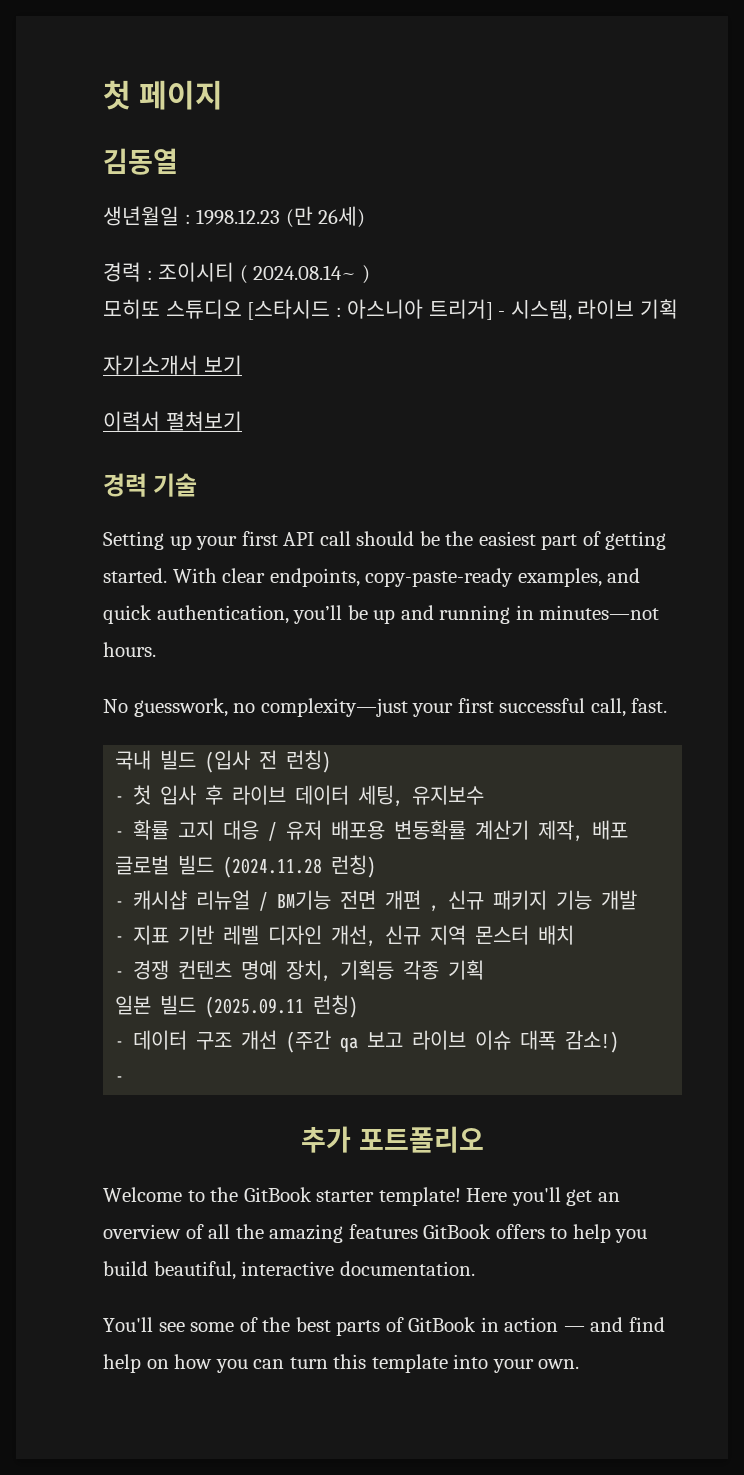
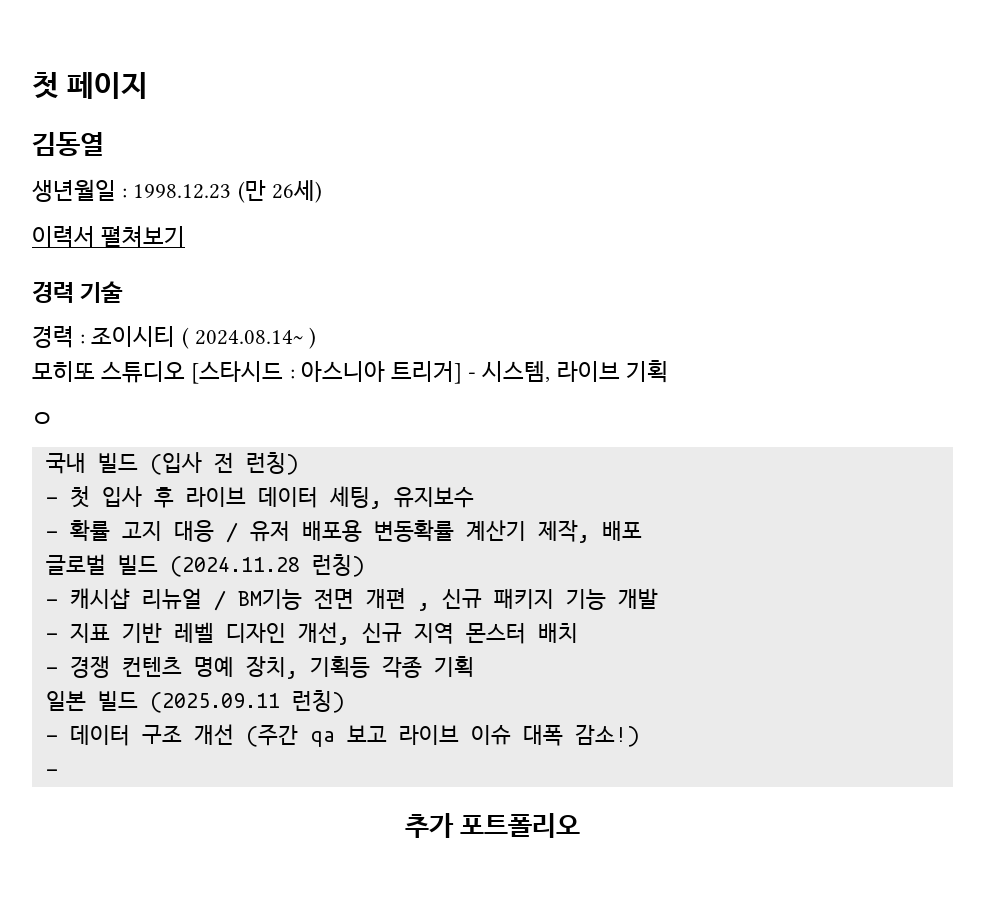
+ 이력서 펼쳐보기
+ 경력 기술
- 자기소개서 보기
- 이력서 펼쳐보기
- 경력 기술
- Setting up your first API call should be the easiest part of getting started. With clear endpoints, copy-paste-ready examples, and quick authentication, you’ll be up and running in minutes—not hours.
- No guesswork, no complexity—just your first successful call, fast.
+ ㅇ
- Welcome to the GitBook starter template! Here you'll get an overview of all the amazing features GitBook offers to help you build beautiful, interactive documentation.
- You'll see some of the best parts of GitBook in action — and find help on how you can turn this template into your own.

